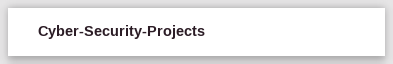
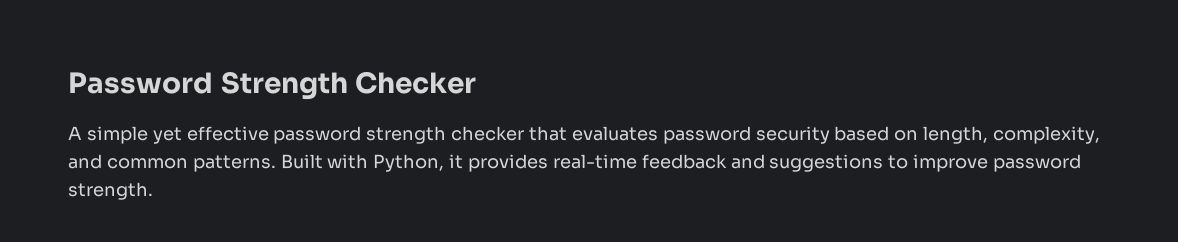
- Cyber-Security-Projects
+ Password Strength Checker
+ A simple yet effective password strength checker that evaluates password security based on length, complexity, and common patterns. Built with Python, it provides real-time feedback and suggestions to improve password strength.

